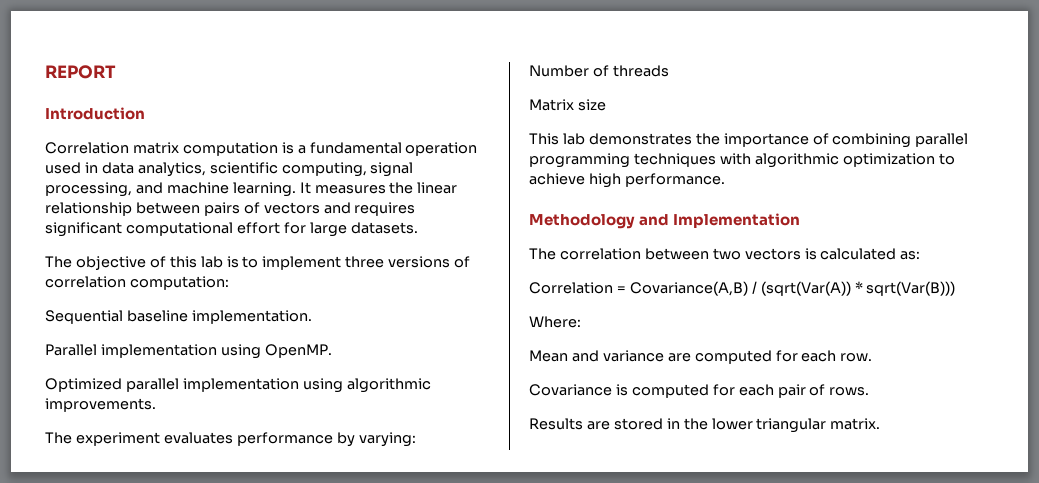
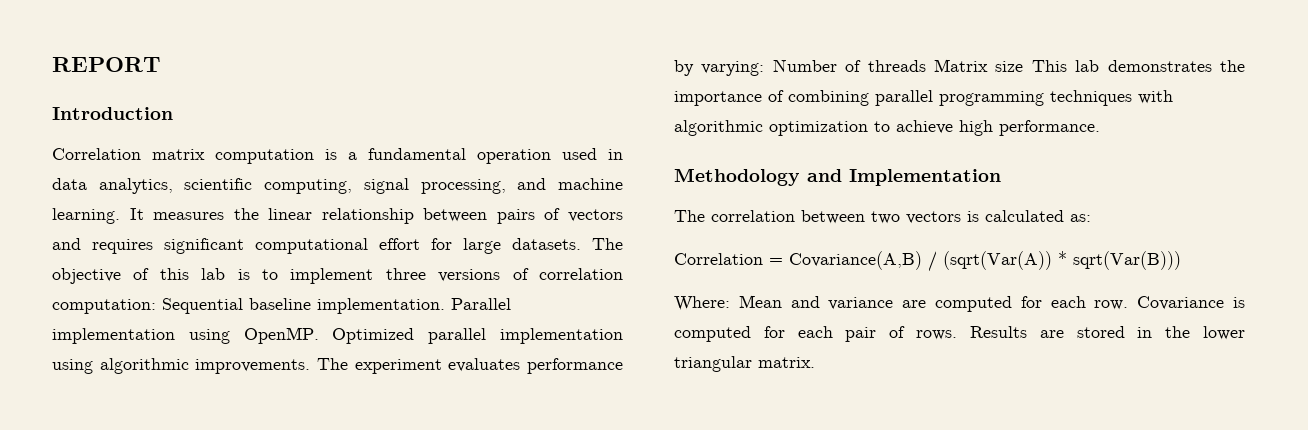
- It measures the linear relationship between pairs of vectors and requires significant computational effort for large datasets.
- The objective of this lab is to implement three versions of correlation computation:
- Sequential baseline implementation.
- Parallel implementation using OpenMP.
- Optimized parallel implementation using algorithmic improvements.
- The experiment evaluates performance by varying:
- Number of threads
- Matrix size
- This lab demonstrates the importance of combining parallel programming techniques with algorithmic optimization to achieve high performance.
+ It measures the linear relationship between pairs of vectors and requires significant computational effort for large datasets. The objective of this lab is to implement three versions of correlation computation: Sequential baseline implementation. Parallel implementation using OpenMP. Optimized parallel implementation using algorithmic improvements. The experiment evaluates performance by varying: Number of threads Matrix size This lab demonstrates the importance of combining parallel programming techniques with algorithmic optimization to achieve high performance.
- Where:
- Mean and variance are computed for each row.
- Covariance is computed for each pair of rows.
- Results are stored in the lower triangular matrix.
+ Where: Mean and variance are computed for each row. Covariance is computed for each pair of rows. Results are stored in the lower triangular matrix.

